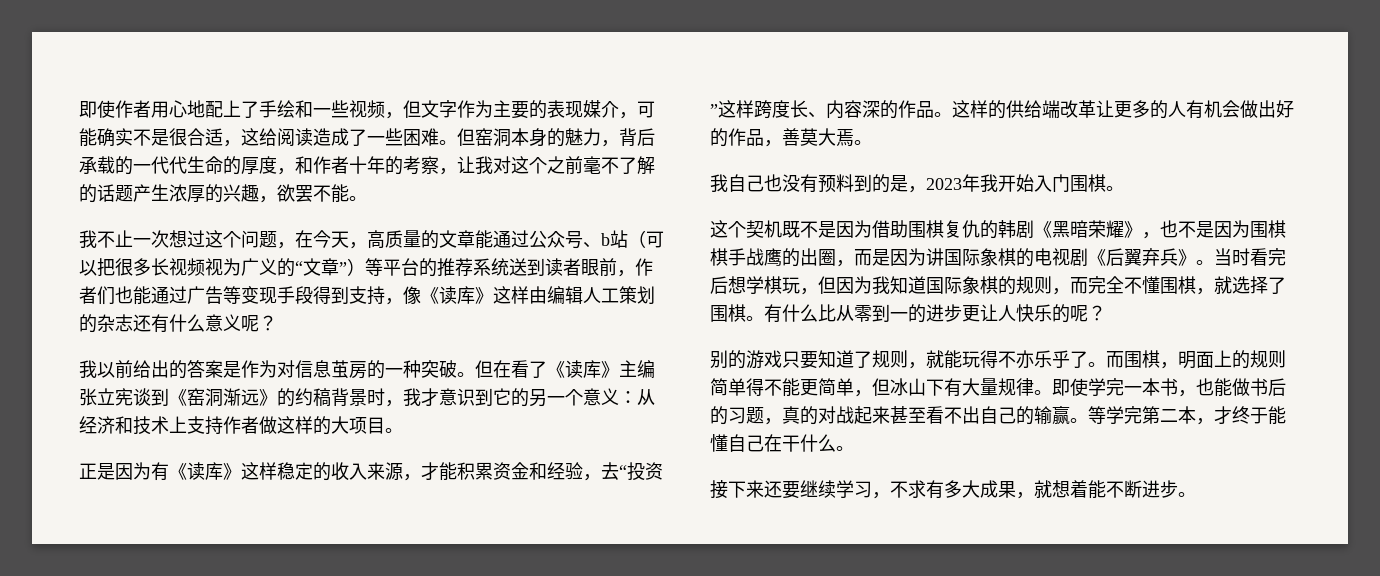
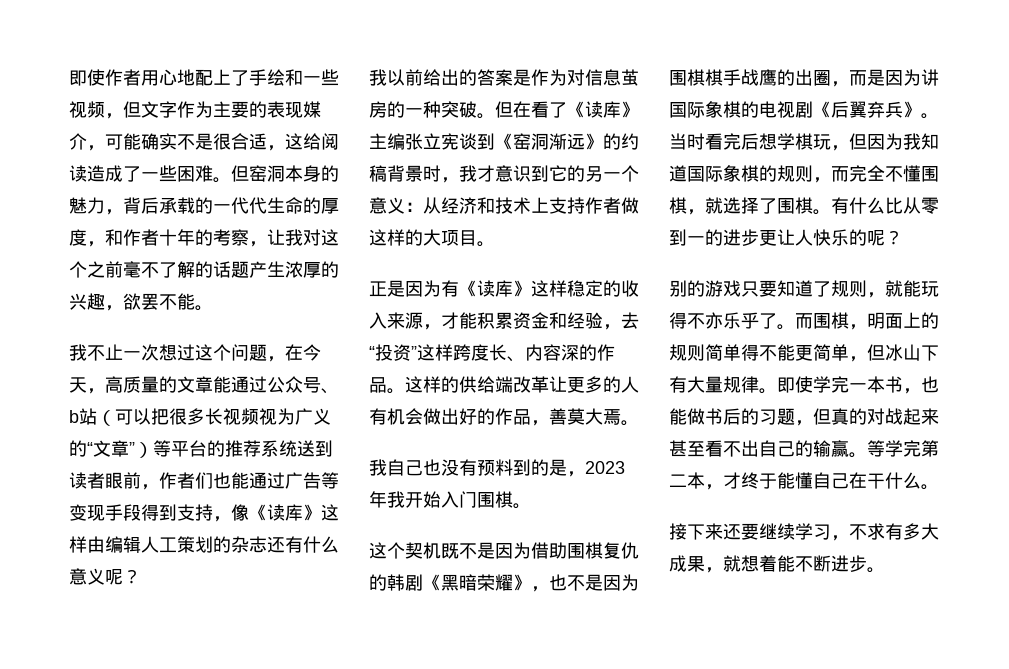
- 即使学完一本书，也能做书后的习题，真的对战起来甚至看不出自己的输赢。
+ 即使学完一本书，也能做书后的习题，但真的对战起来甚至看不出自己的输赢。

